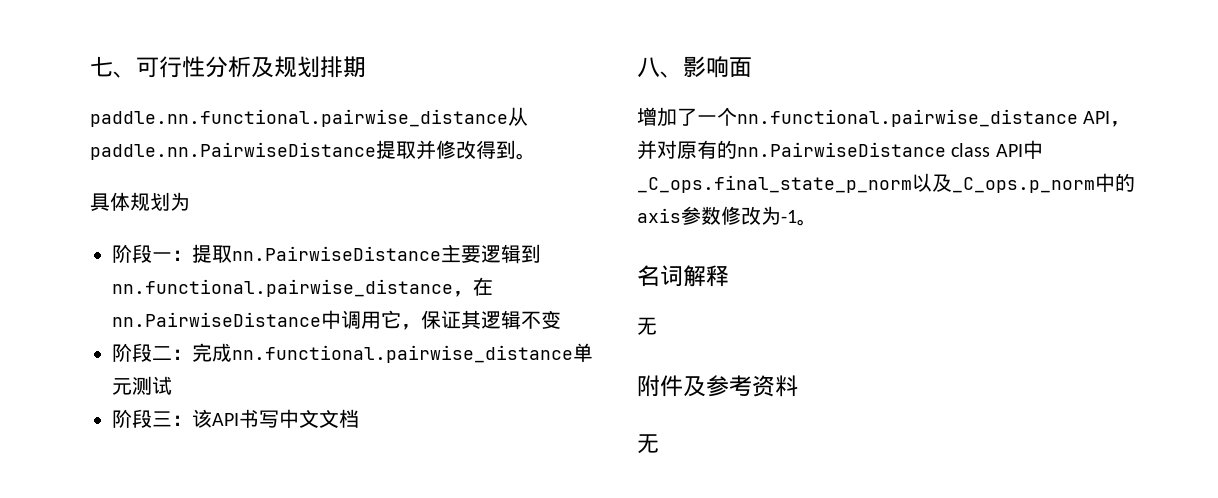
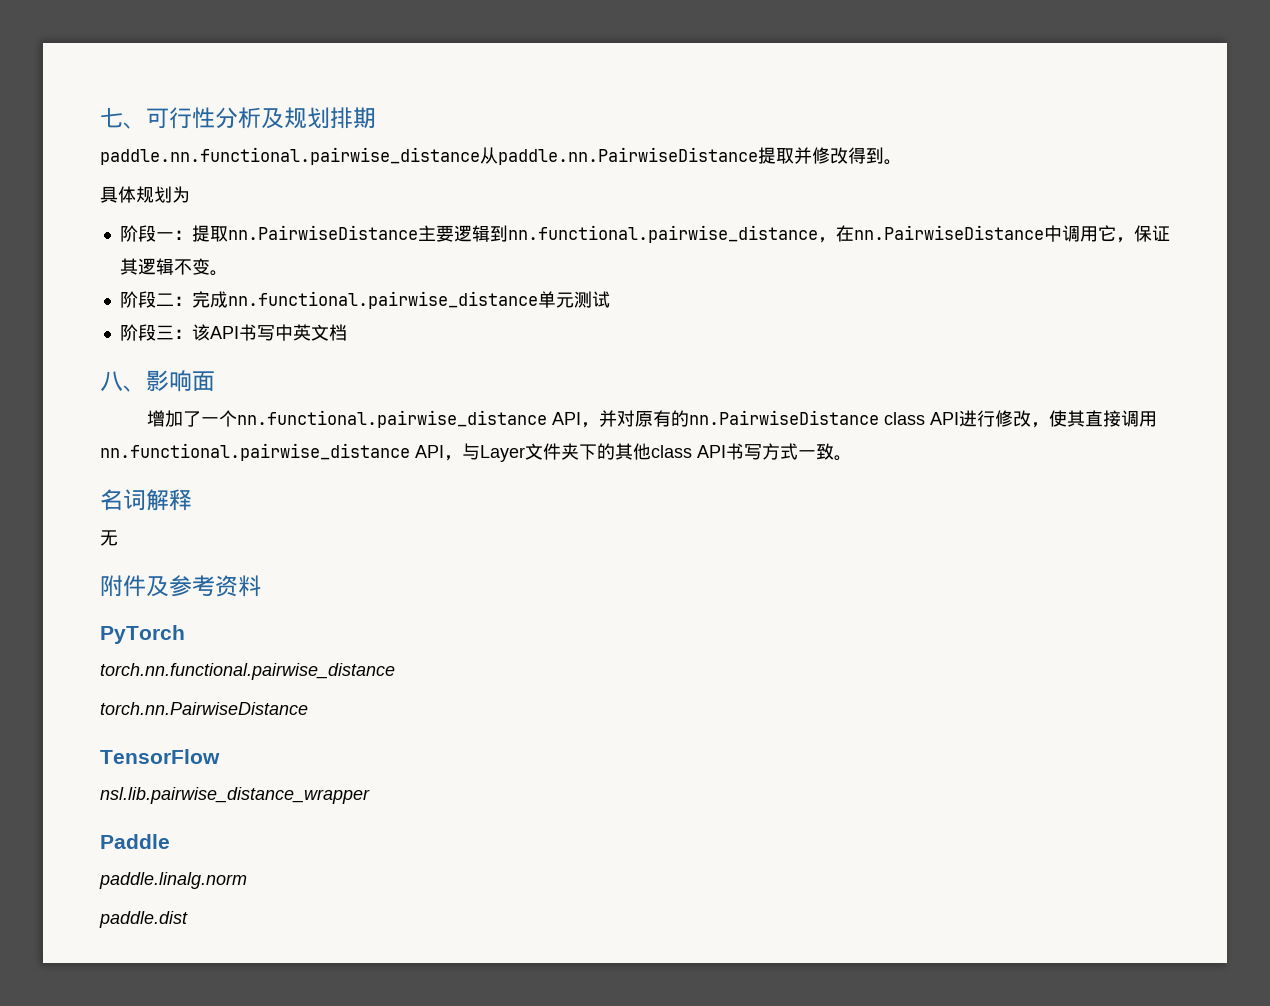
- 阶段一：提取nn.PairwiseDistance主要逻辑到nn.functional.pairwise_distance，在nn.PairwiseDistance中调用它，保证其逻辑不变
+ 阶段一：提取nn.PairwiseDistance主要逻辑到nn.functional.pairwise_distance，在nn.PairwiseDistance中调用它，保证其逻辑不变。
- 阶段三：该API书写中文文档
+ 阶段三：该API书写中英文档
- 增加了一个nn.functional.pairwise_distance API，并对原有的nn.PairwiseDistance class API中_C_ops.final_state_p_norm以及_C_ops.p_norm中的axis参数修改为-1。
+ 增加了一个nn.functional.pairwise_distance API，并对原有的nn.PairwiseDistance class API进行修改，使其直接调用nn.functional.pairwise_distance API，与Layer文件夹下的其他class API书写方式一致。
  附件及参考资料
- 无
+ PyTorch
+ torch.nn.functional.pairwise_distance
+ torch.nn.PairwiseDistance
+ TensorFlow
+ nsl.lib.pairwise_distance_wrapper
+ Paddle
+ paddle.linalg.norm
+ paddle.dist

